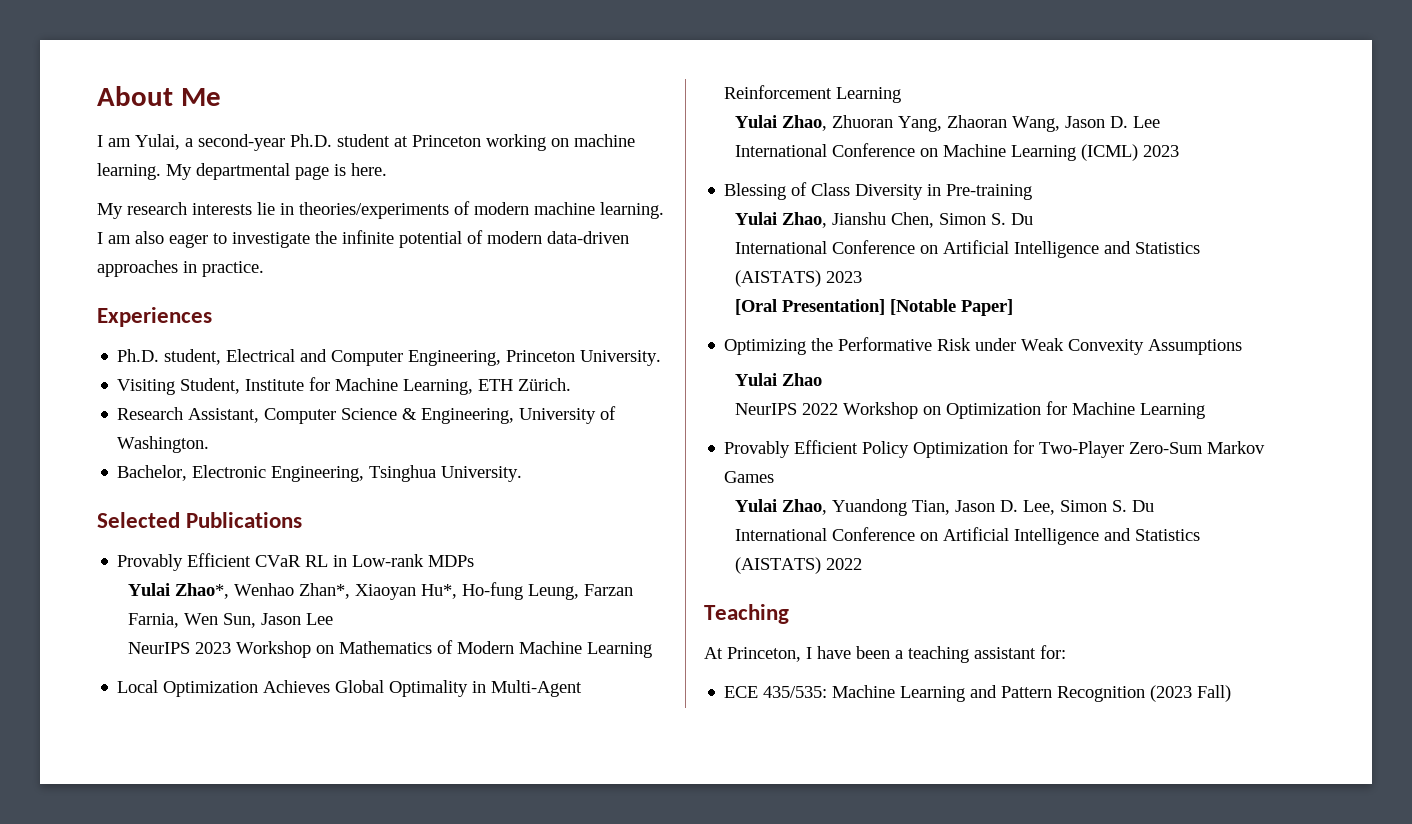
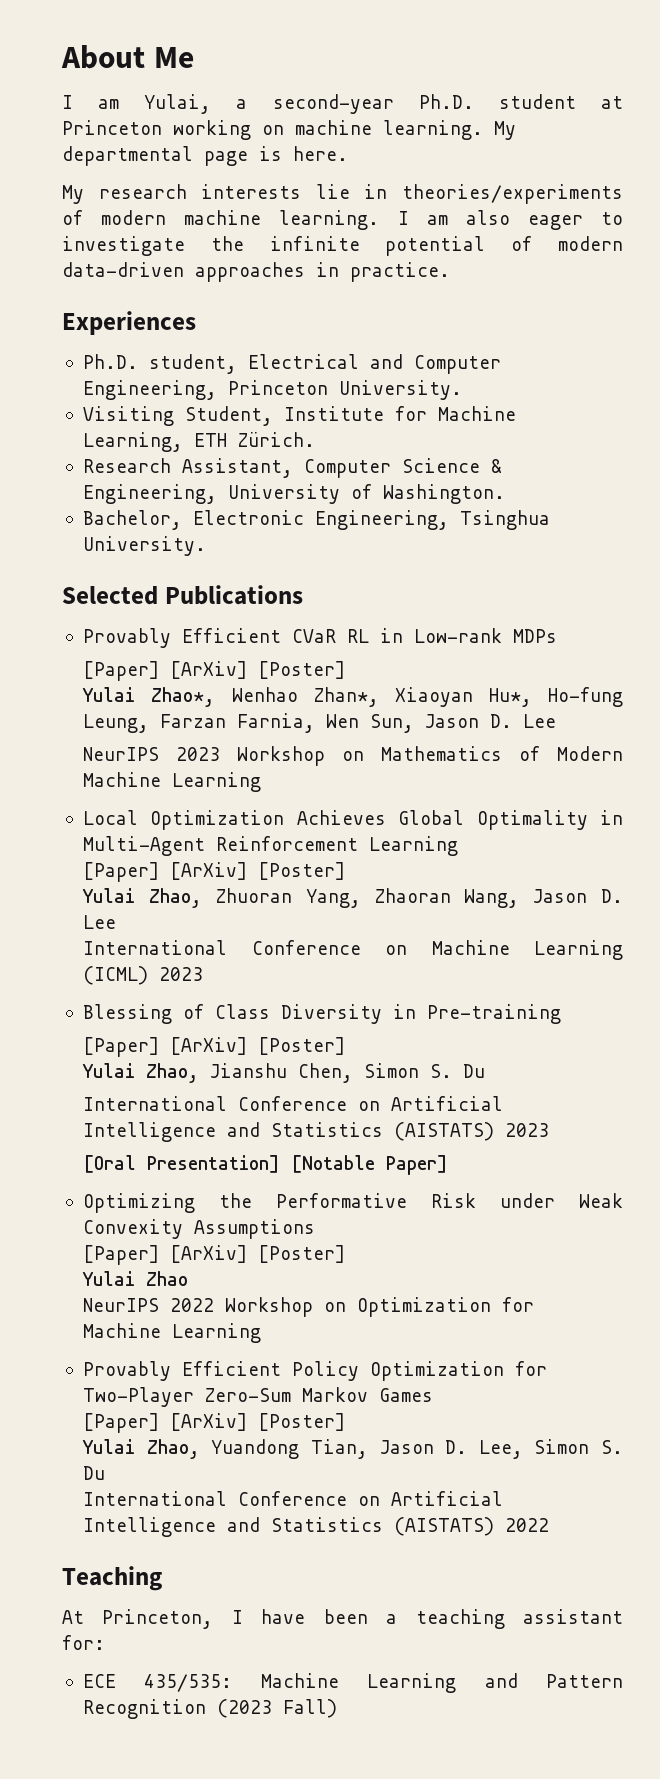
  Provably Efficient CVaR RL in Low-rank MDPs
+ [Paper] [ArXiv] [Poster]
- Yulai Zhao*, Wenhao Zhan*, Xiaoyan Hu*, Ho-fung Leung, Farzan Farnia, Wen Sun, Jason Lee
+ Yulai Zhao*, Wenhao Zhan*, Xiaoyan Hu*, Ho-fung Leung, Farzan Farnia, Wen Sun, Jason D. Lee
  Local Optimization Achieves Global Optimality in Multi-Agent Reinforcement Learning
+ [Paper] [ArXiv] [Poster]
  Blessing of Class Diversity in Pre-training
+ [Paper] [ArXiv] [Poster]
  Optimizing the Performative Risk under Weak Convexity Assumptions
+ [Paper] [ArXiv] [Poster]
  Provably Efficient Policy Optimization for Two-Player Zero-Sum Markov Games
+ [Paper] [ArXiv] [Poster]

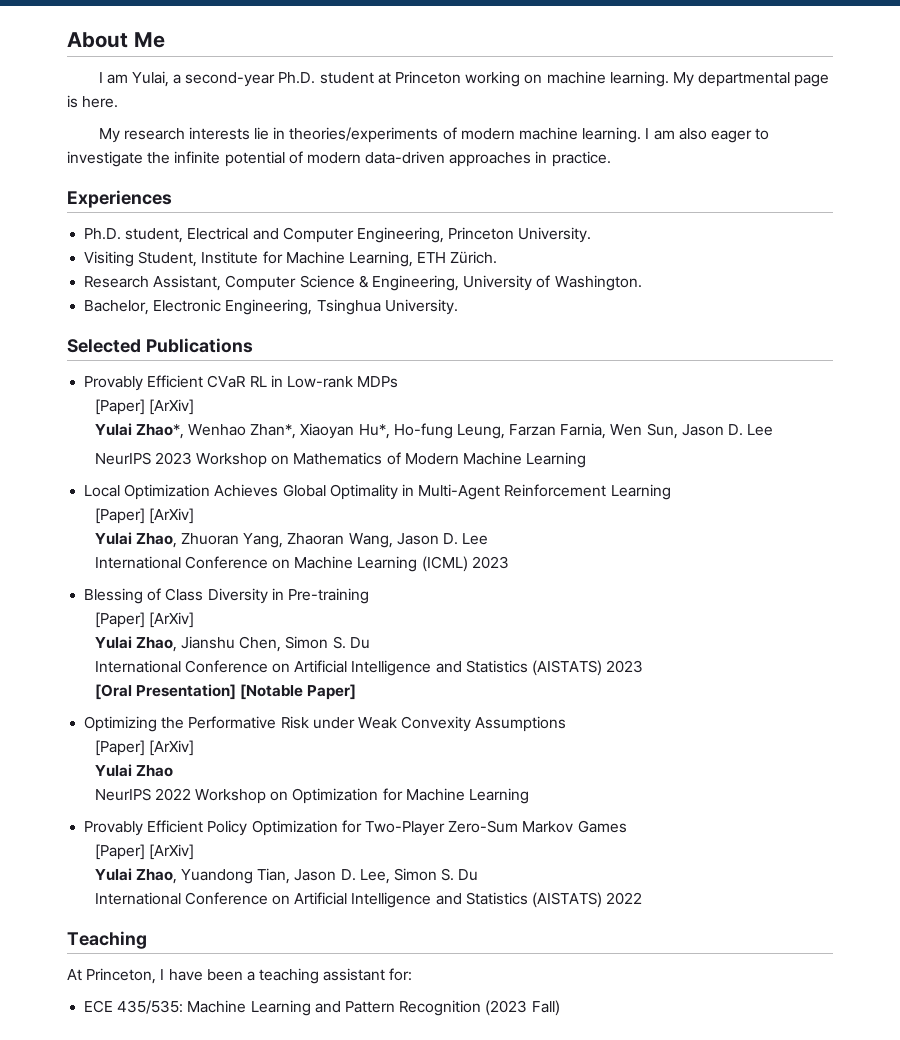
  Provably Efficient CVaR RL in Low-rank MDPs
- [Paper] [ArXiv] [Poster]
+ [Paper] [ArXiv]
  Local Optimization Achieves Global Optimality in Multi-Agent Reinforcement Learning
- [Paper] [ArXiv] [Poster]
+ [Paper] [ArXiv]
  Blessing of Class Diversity in Pre-training
- [Paper] [ArXiv] [Poster]
+ [Paper] [ArXiv]
  Optimizing the Performative Risk under Weak Convexity Assumptions
- [Paper] [ArXiv] [Poster]
+ [Paper] [ArXiv]
  Provably Efficient Policy Optimization for Two-Player Zero-Sum Markov Games
- [Paper] [ArXiv] [Poster]
+ [Paper] [ArXiv]

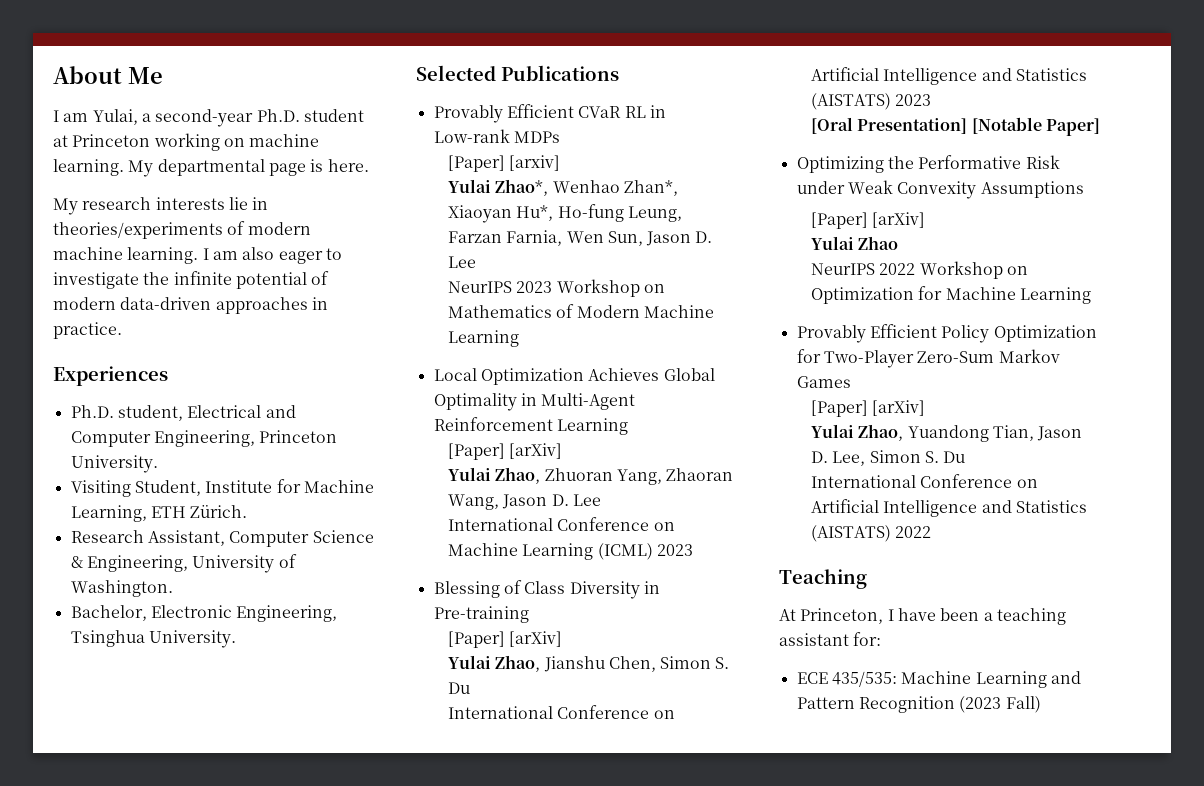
  Provably Efficient CVaR RL in Low-rank MDPs
- [Paper] [ArXiv]
+ [Paper] [arxiv]
  Local Optimization Achieves Global Optimality in Multi-Agent Reinforcement Learning
- [Paper] [ArXiv]
+ [Paper] [arXiv]
  Blessing of Class Diversity in Pre-training
- [Paper] [ArXiv]
+ [Paper] [arXiv]
  Optimizing the Performative Risk under Weak Convexity Assumptions
- [Paper] [ArXiv]
+ [Paper] [arXiv]
  Provably Efficient Policy Optimization for Two-Player Zero-Sum Markov Games
- [Paper] [ArXiv]
+ [Paper] [arXiv]

